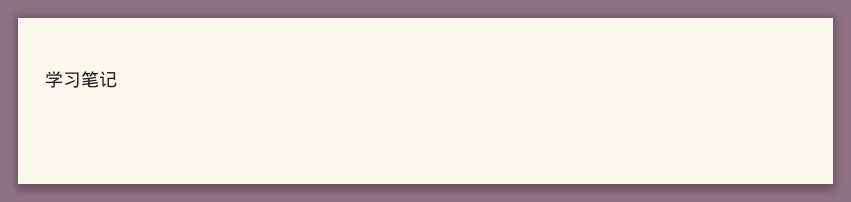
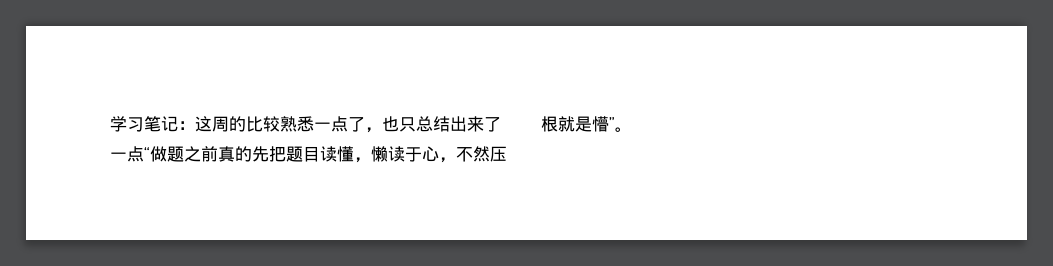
- 学习笔记
+ 学习笔记：这周的比较熟悉一点了，也只总结出来了一点“做题之前真的先把题目读懂，懒读于心，不然压根就是懵”。

